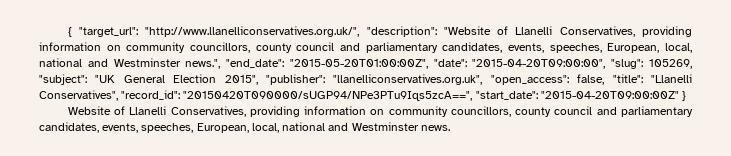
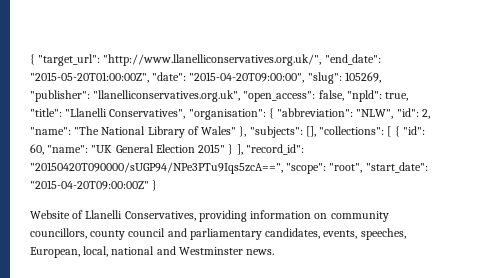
- { "target_url": "http://www.llanelliconservatives.org.uk/", "description": "Website of Llanelli Conservatives, providing information on community councillors, county council and parliamentary candidates, events, speeches, European, local, national and Westminster news.", "end_date": "2015-05-20T01:00:00Z", "date": "2015-04-20T09:00:00", "slug": 105269, "subject": "UK General Election 2015", "publisher": "llanelliconservatives.org.uk", "open_access": false, "title": "Llanelli Conservatives", "record_id": "20150420T090000/sUGP94/NPe3PTu9Iqs5zcA==", "start_date": "2015-04-20T09:00:00Z" }
+ { "target_url": "http://www.llanelliconservatives.org.uk/", "end_date": "2015-05-20T01:00:00Z", "date": "2015-04-20T09:00:00", "slug": 105269, "publisher": "llanelliconservatives.org.uk", "open_access": false, "npld": true, "title": "Llanelli Conservatives", "organisation": { "abbreviation": "NLW", "id": 2, "name": "The National Library of Wales" }, "subjects": [], "collections": [ { "id": 60, "name": "UK General Election 2015" } ], "record_id": "20150420T090000/sUGP94/NPe3PTu9Iqs5zcA==", "scope": "root", "start_date": "2015-04-20T09:00:00Z" }

